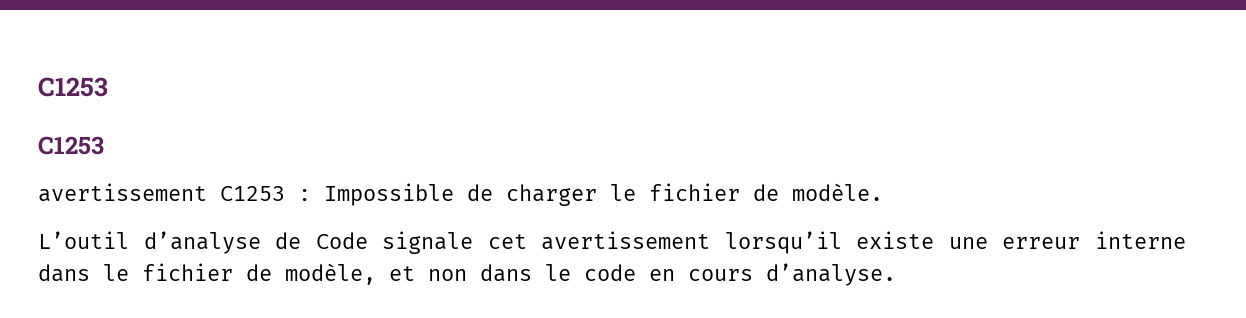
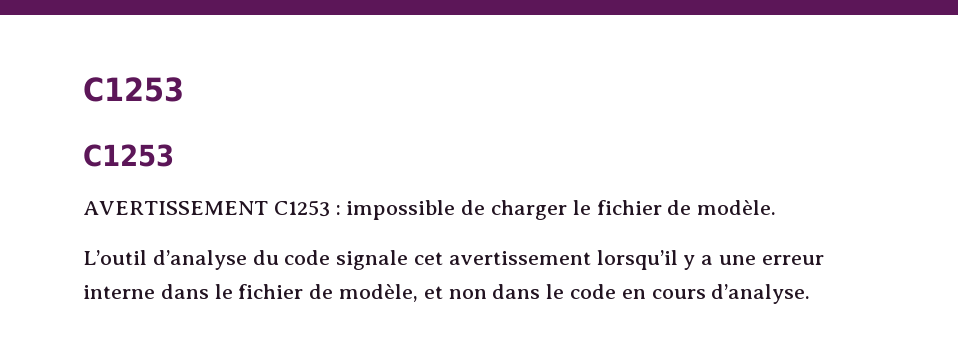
- avertissement C1253 : Impossible de charger le fichier de modèle.
+ AVERTISSEMENT C1253 : impossible de charger le fichier de modèle.
- L’outil d’analyse de Code signale cet avertissement lorsqu’il existe une erreur interne dans le fichier de modèle, et non dans le code en cours d’analyse.
+ L’outil d’analyse du code signale cet avertissement lorsqu’il y a une erreur interne dans le fichier de modèle, et non dans le code en cours d’analyse.

